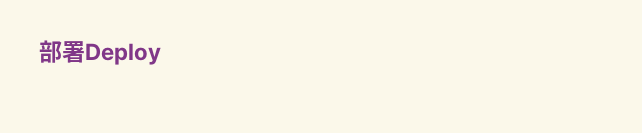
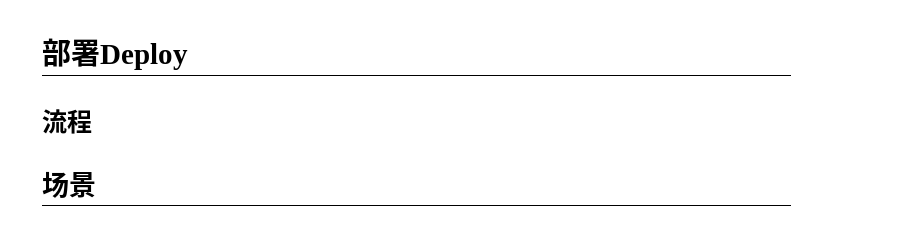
+ 流程
+ 场景

